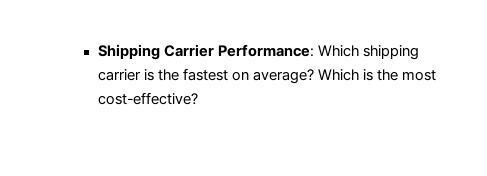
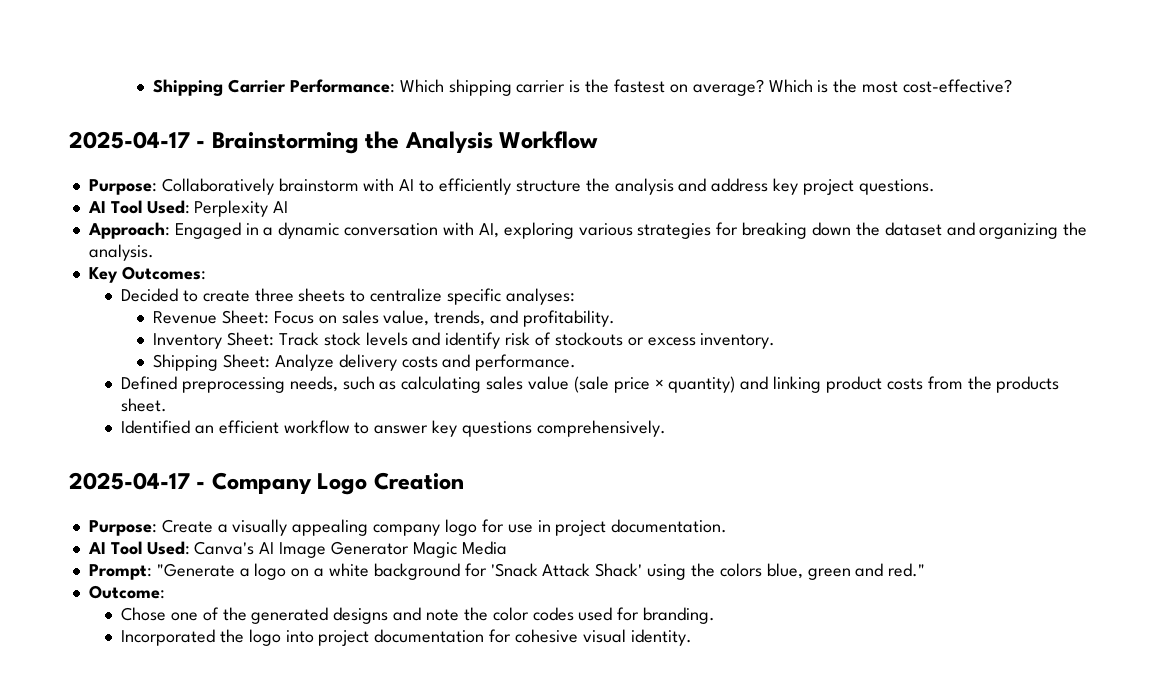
+ 2025-04-17 - Brainstorming the Analysis Workflow
+ Purpose: Collaboratively brainstorm with AI to efficiently structure the analysis and address key project questions.
+ AI Tool Used: Perplexity AI
+ Approach: Engaged in a dynamic conversation with AI, exploring various strategies for breaking down the dataset and organizing the analysis.
+ Key Outcomes:
+ Decided to create three sheets to centralize specific analyses:
+ Revenue Sheet: Focus on sales value, trends, and profitability.
+ Inventory Sheet: Track stock levels and identify risk of stockouts or excess inventory.
+ Shipping Sheet: Analyze delivery costs and performance.
+ Defined preprocessing needs, such as calculating sales value (sale price × quantity) and linking product costs from the products sheet.
+ Identified an efficient workflow to answer key questions comprehensively.
+ 2025-04-17 - Company Logo Creation
+ Purpose: Create a visually appealing company logo for use in project documentation.
+ AI Tool Used: Canva's AI Image Generator Magic Media
+ Prompt: "Generate a logo on a white background for 'Snack Attack Shack' using the colors blue, green and red."
+ Outcome:
+ Chose one of the generated designs and note the color codes used for branding.
+ Incorporated the logo into project documentation for cohesive visual identity.

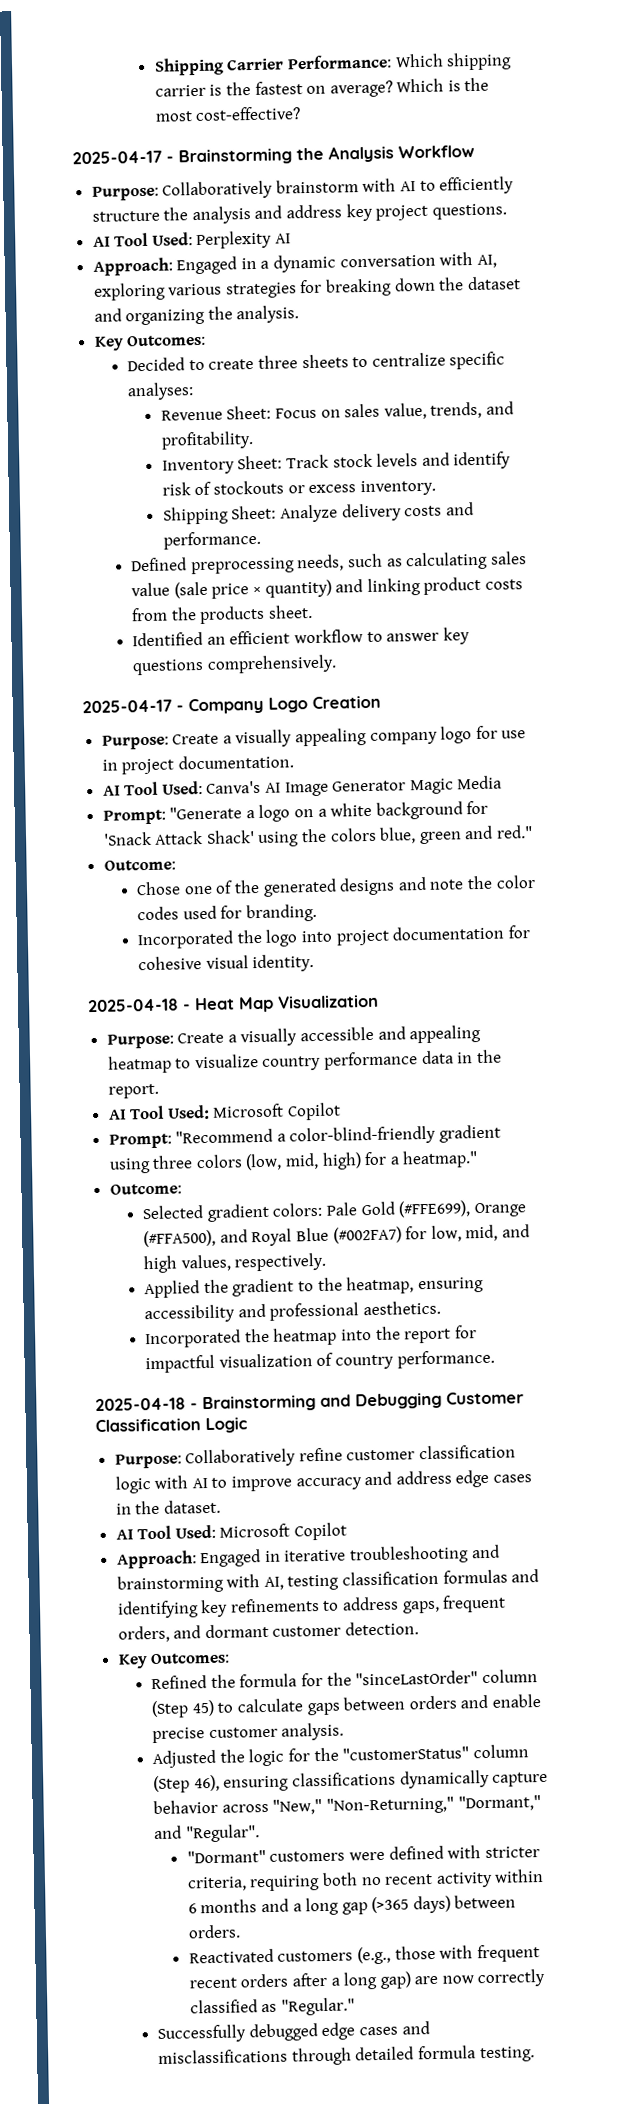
+ 2025-04-18 - Heat Map Visualization
+ Purpose: Create a visually accessible and appealing heatmap to visualize country performance data in the report.
+ AI Tool Used: Microsoft Copilot
+ Prompt: "Recommend a color-blind-friendly gradient using three colors (low, mid, high) for a heatmap."
+ Outcome:
+ Selected gradient colors: Pale Gold (#FFE699), Orange (#FFA500), and Royal Blue (#002FA7) for low, mid, and high values, respectively.
+ Applied the gradient to the heatmap, ensuring accessibility and professional aesthetics.
+ Incorporated the heatmap into the report for impactful visualization of country performance.
+ 2025-04-18 - Brainstorming and Debugging Customer Classification Logic
+ Purpose: Collaboratively refine customer classification logic with AI to improve accuracy and address edge cases in the dataset.
+ AI Tool Used: Microsoft Copilot
+ Approach: Engaged in iterative troubleshooting and brainstorming with AI, testing classification formulas and identifying key refinements to address gaps, frequent orders, and dormant customer detection.
+ Key Outcomes:
+ Refined the formula for the "sinceLastOrder" column (Step 45) to calculate gaps between orders and enable precise customer analysis.
+ Adjusted the logic for the "customerStatus" column (Step 46), ensuring classifications dynamically capture behavior across "New," "Non-Returning," "Dormant," and "Regular".
+ "Dormant" customers were defined with stricter criteria, requiring both no recent activity within 6 months and a long gap (>365 days) between orders.
+ Reactivated customers (e.g., those with frequent recent orders after a long gap) are now correctly classified as "Regular."
+ Successfully debugged edge cases and misclassifications through detailed formula testing.

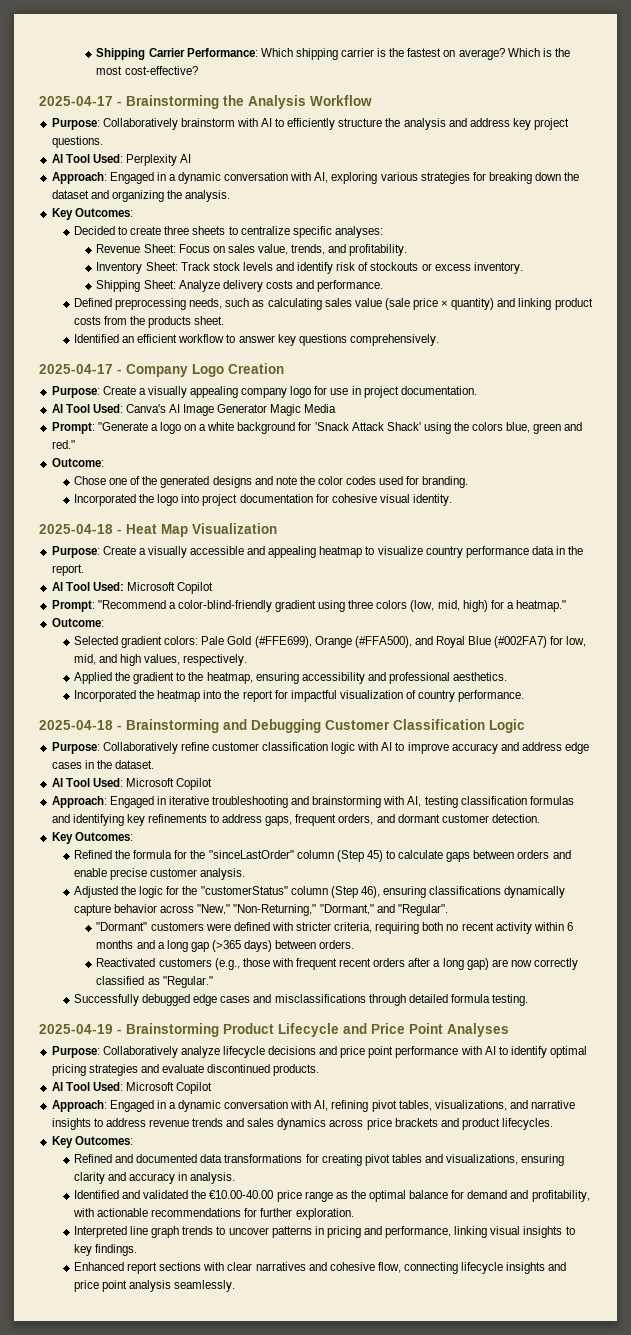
+ 2025-04-19 - Brainstorming Product Lifecycle and Price Point Analyses
+ Purpose: Collaboratively analyze lifecycle decisions and price point performance with AI to identify optimal pricing strategies and evaluate discontinued products.
+ AI Tool Used: Microsoft Copilot
+ Approach: Engaged in a dynamic conversation with AI, refining pivot tables, visualizations, and narrative insights to address revenue trends and sales dynamics across price brackets and product lifecycles.
+ Key Outcomes:
+ Refined and documented data transformations for creating pivot tables and visualizations, ensuring clarity and accuracy in analysis.
+ Identified and validated the €10.00-40.00 price range as the optimal balance for demand and profitability, with actionable recommendations for further exploration.
+ Interpreted line graph trends to uncover patterns in pricing and performance, linking visual insights to key findings.
+ Enhanced report sections with clear narratives and cohesive flow, connecting lifecycle insights and price point analysis seamlessly.

